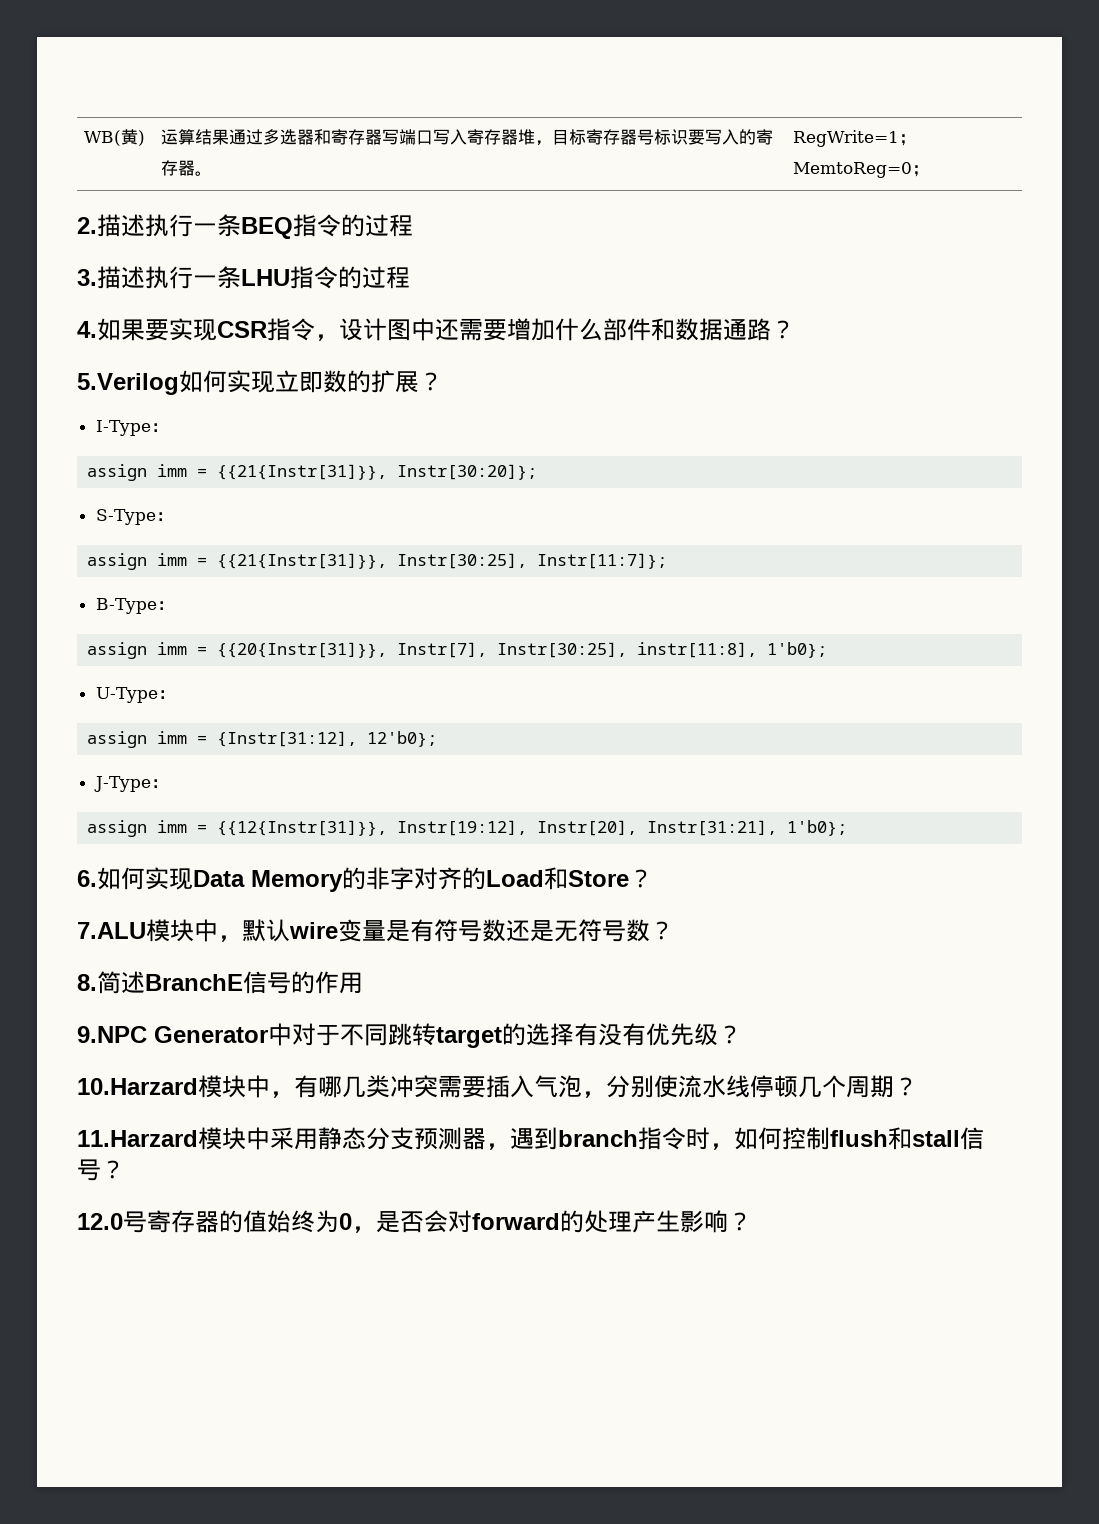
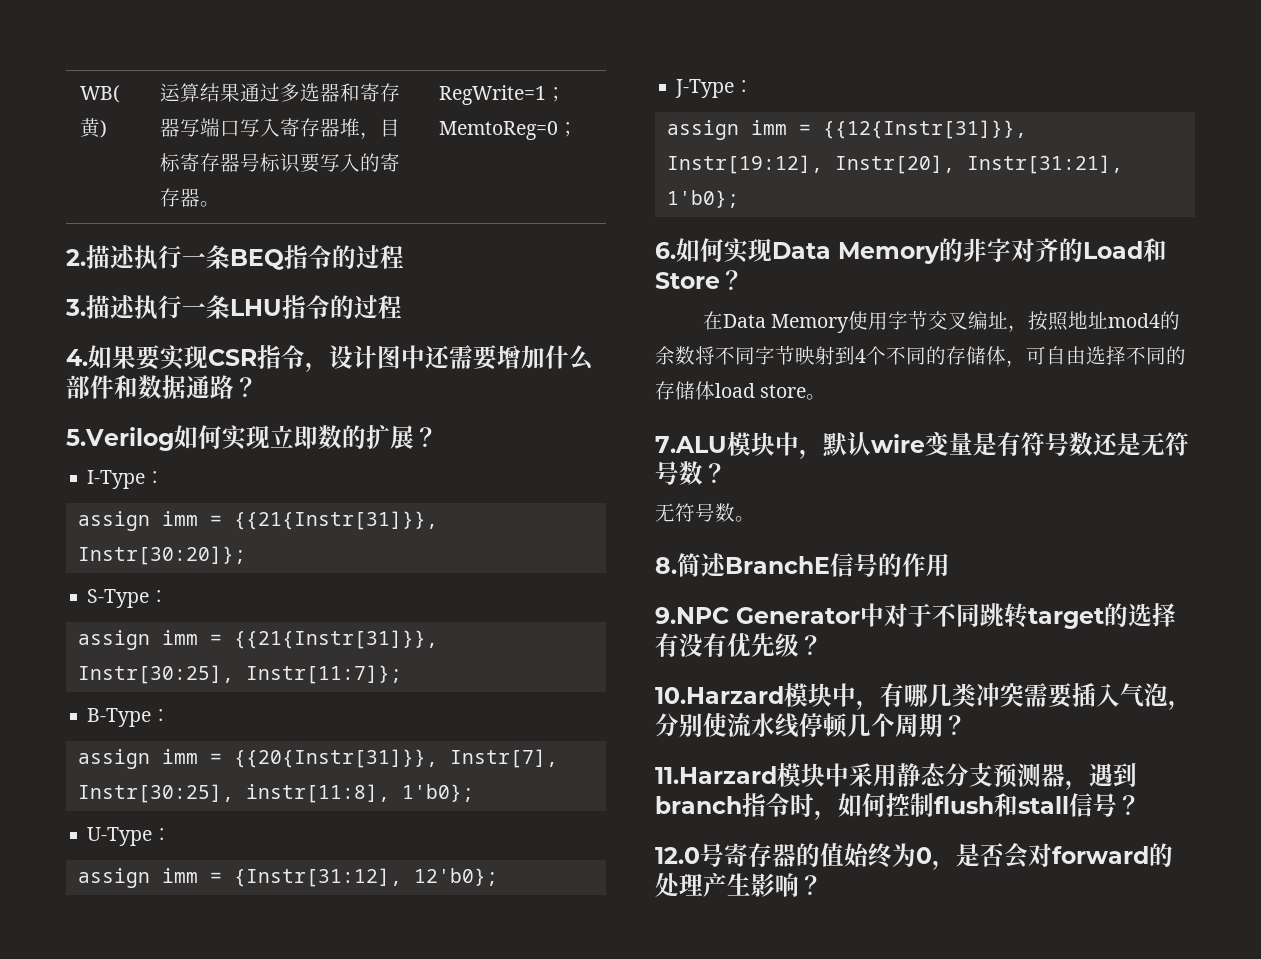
+ 在Data Memory使用字节交叉编址，按照地址mod4的余数将不同字节映射到4个不同的存储体，可自由选择不同的存储体load store。
+ 无符号数。

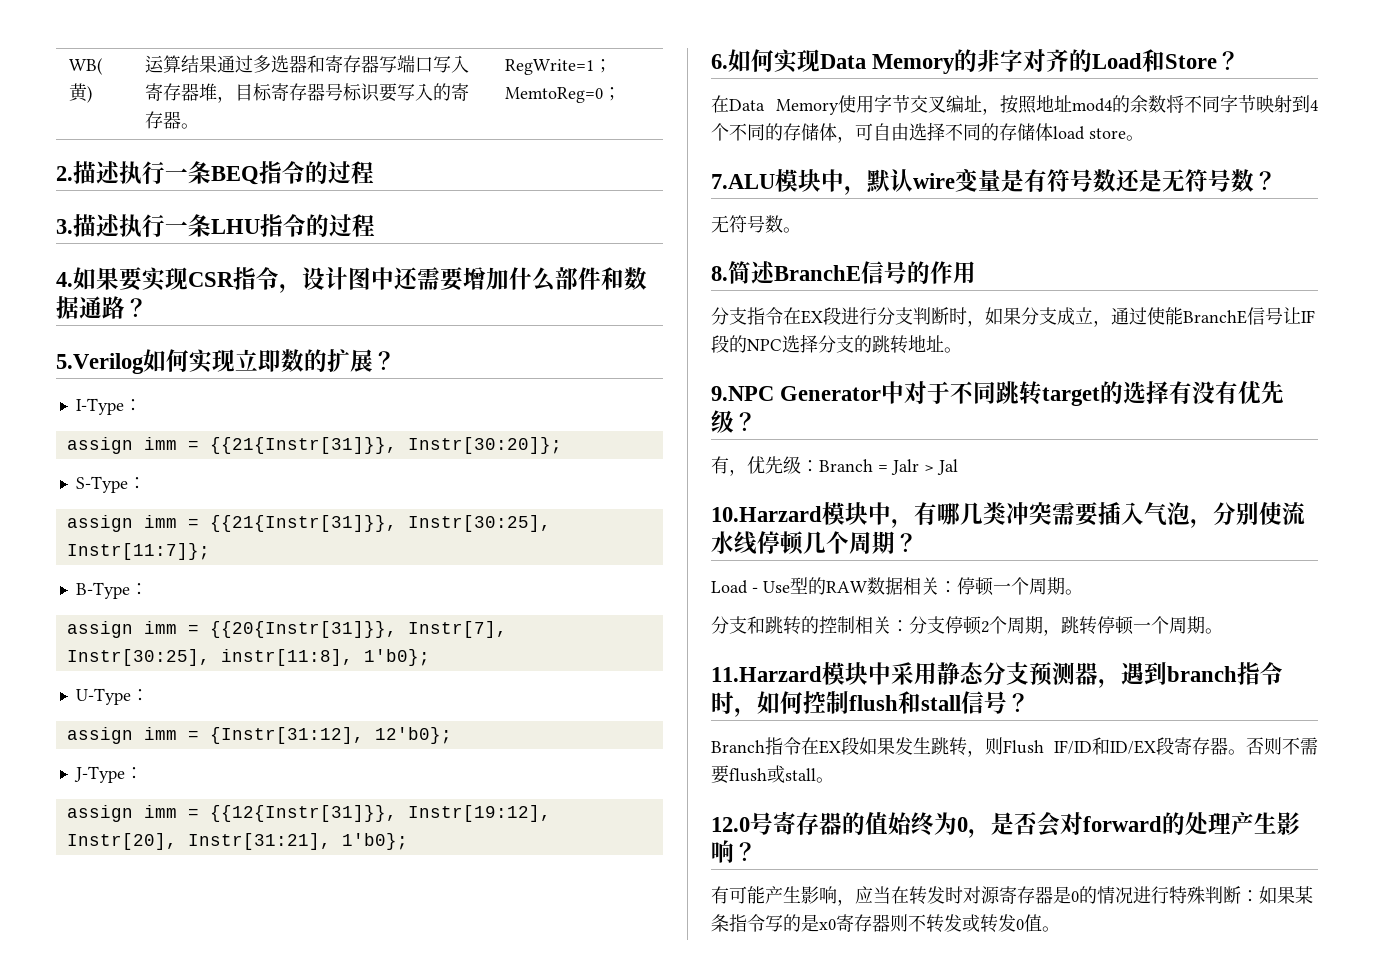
+ 分支指令在EX段进行分支判断时，如果分支成立，通过使能BranchE信号让IF段的NPC选择分支的跳转地址。
+ 有，优先级：Branch = Jalr > Jal
+ Load - Use型的RAW数据相关：停顿一个周期。
+ 分支和跳转的控制相关：分支停顿2个周期，跳转停顿一个周期。
+ Branch指令在EX段如果发生跳转，则Flush IF/ID和ID/EX段寄存器。否则不需要flush或stall。
+ 有可能产生影响，应当在转发时对源寄存器是0的情况进行特殊判断：如果某条指令写的是x0寄存器则不转发或转发0值。

